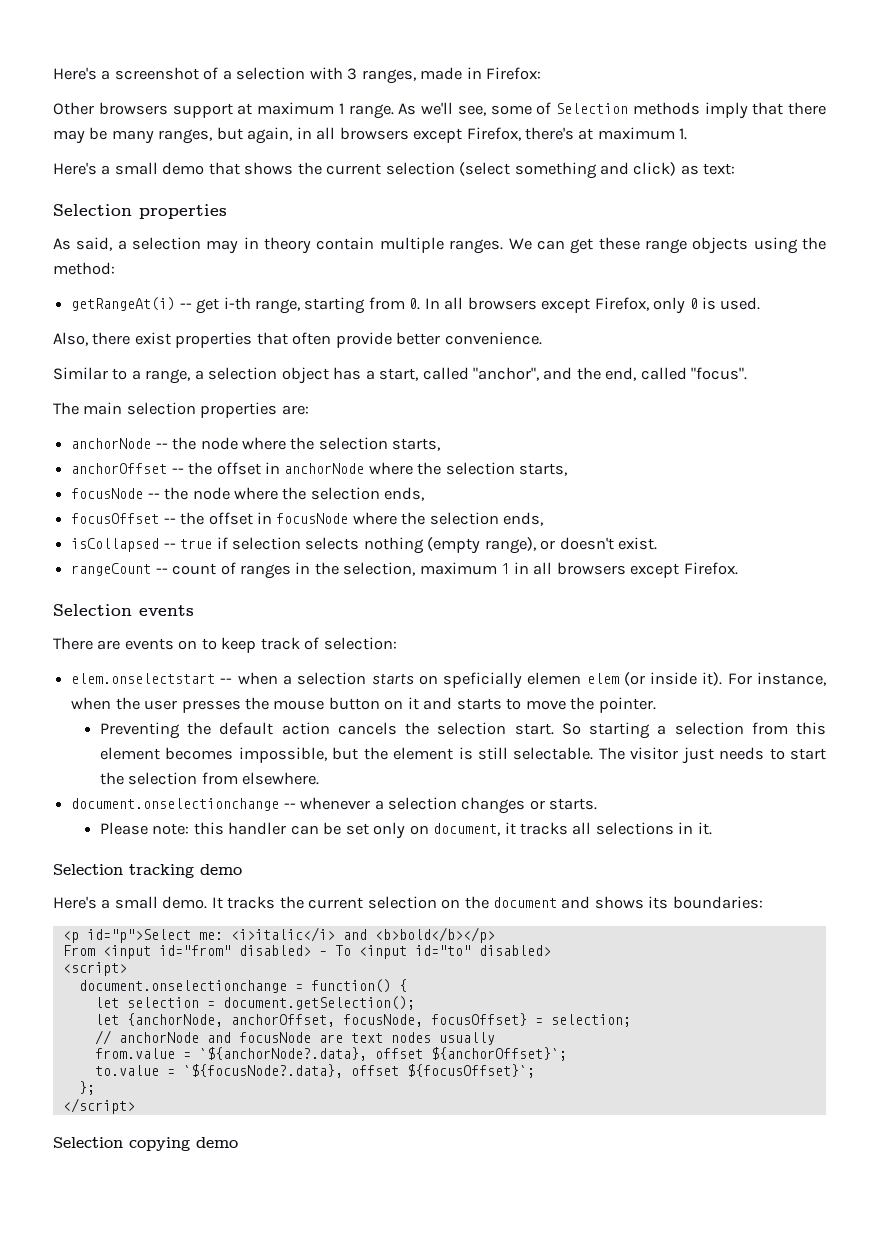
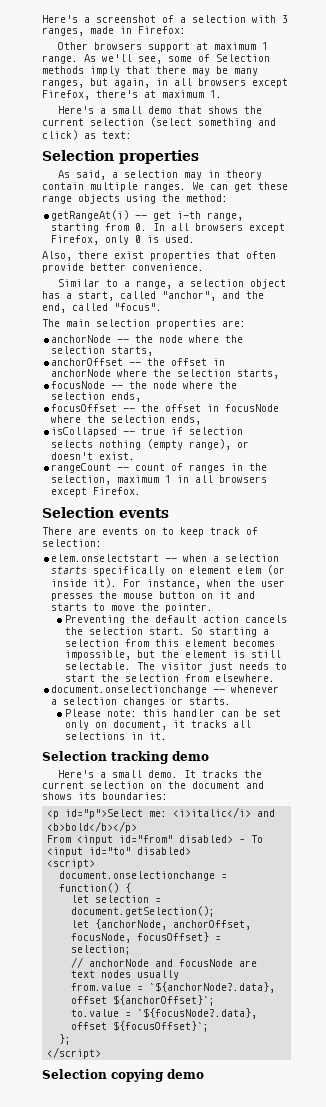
- elem.onselectstart -- when a selection starts on speficially elemen elem (or inside it).
+ elem.onselectstart -- when a selection starts specifically on element elem (or inside it).

